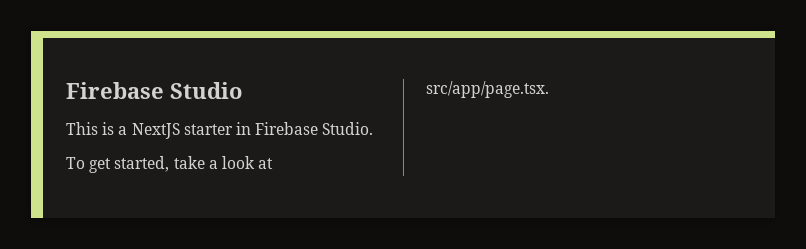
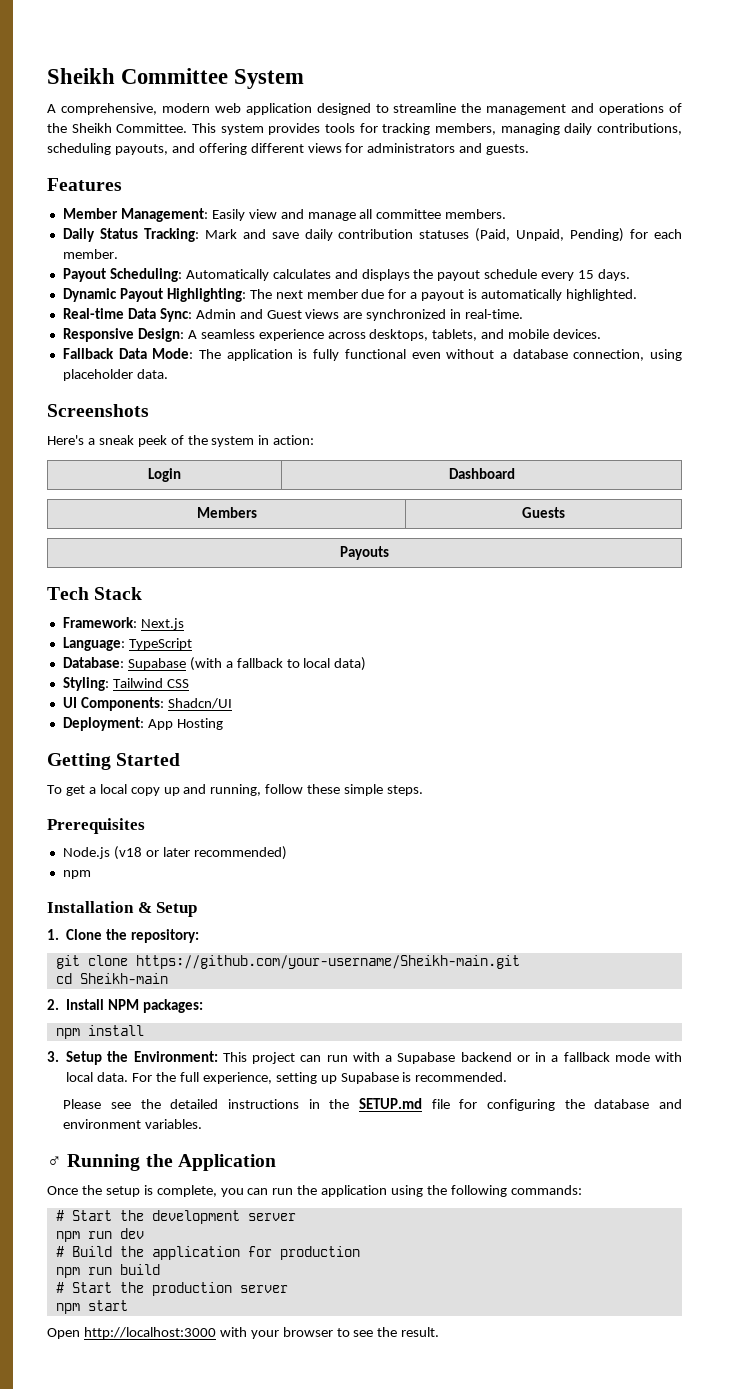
- Firebase Studio
- This is a NextJS starter in Firebase Studio.
- To get started, take a look at src/app/page.tsx.
+ Sheikh Committee System
+ A comprehensive, modern web application designed to streamline the management and operations of the Sheikh Committee. This system provides tools for tracking members, managing daily contributions, scheduling payouts, and offering different views for administrators and guests.
+ Features
+ Member Management: Easily view and manage all committee members.
+ Daily Status Tracking: Mark and save daily contribution statuses (Paid, Unpaid, Pending) for each member.
+ Payout Scheduling: Automatically calculates and displays the payout schedule every 15 days.
+ Dynamic Payout Highlighting: The next member due for a payout is automatically highlighted.
+ Real-time Data Sync: Admin and Guest views are synchronized in real-time.
+ Responsive Design: A seamless experience across desktops, tablets, and mobile devices.
+ Fallback Data Mode: The application is fully functional even without a database connection, using placeholder data.
+ Screenshots
+ Here's a sneak peek of the system in action:
+ Login | Dashboard
+ Members | Guests
+ Payouts
+ Tech Stack
+ Framework: Next.js
+ Language: TypeScript
+ Database: Supabase (with a fallback to local data)
+ Styling: Tailwind CSS
+ UI Components: Shadcn/UI
+ Deployment: App Hosting
+ Getting Started
+ To get a local copy up and running, follow these simple steps.
+ Prerequisites
+ Node.js (v18 or later recommended)
+ npm
+ Installation & Setup
+ 1. Clone the repository:
+ git clone https://github.com/your-username/Sheikh-main.git
+ cd Sheikh-main
+ 2. Install NPM packages:
+ npm install
+ 3. Setup the Environment: This project can run with a Supabase backend or in a fallback mode with local data. For the full experience, setting up Supabase is recommended.
+ Please see the detailed instructions in the SETUP.md file for configuring the database and environment variables.
+ ♂ Running the Application
+ Once the setup is complete, you can run the application using the following commands:
+ # Start the development server
+ npm run dev
+ # Build the application for production
+ npm run build
+ # Start the production server
+ npm start
+ Open http://localhost:3000 with your browser to see the result.

